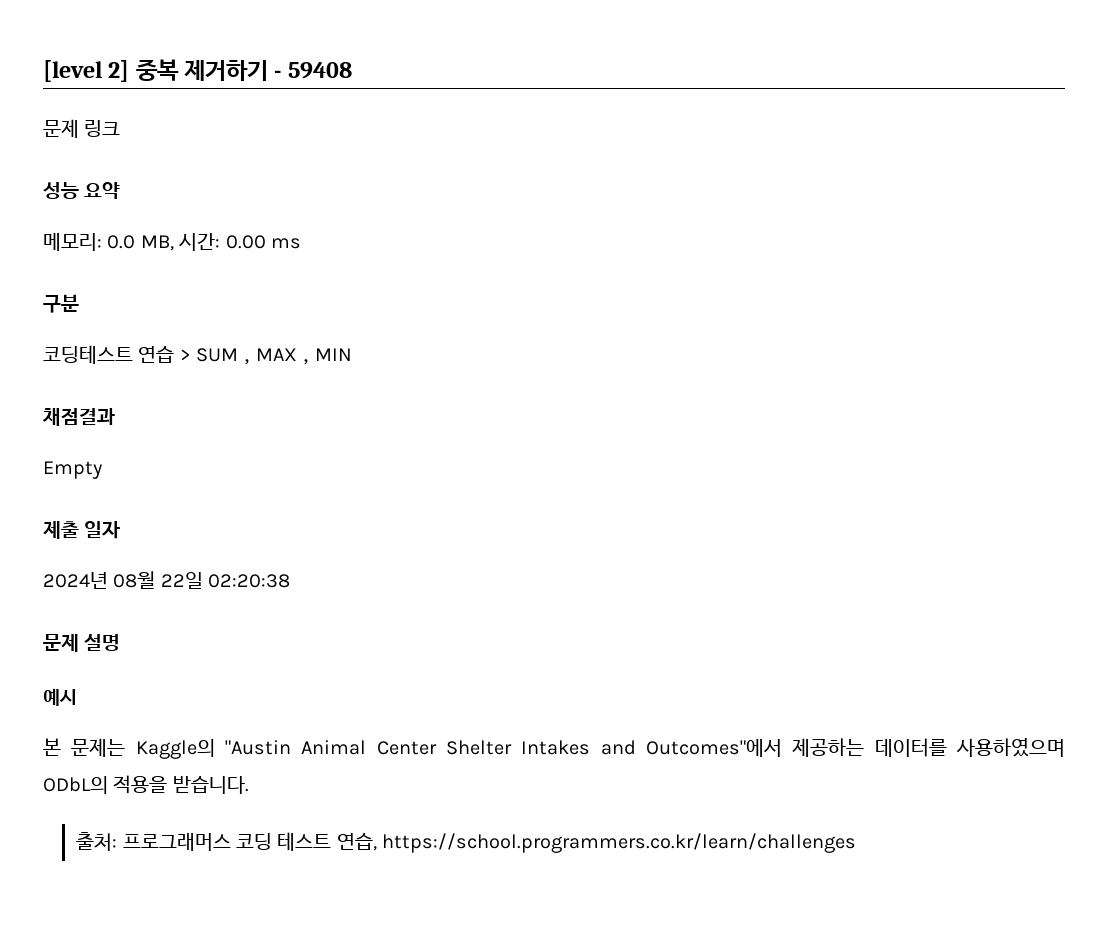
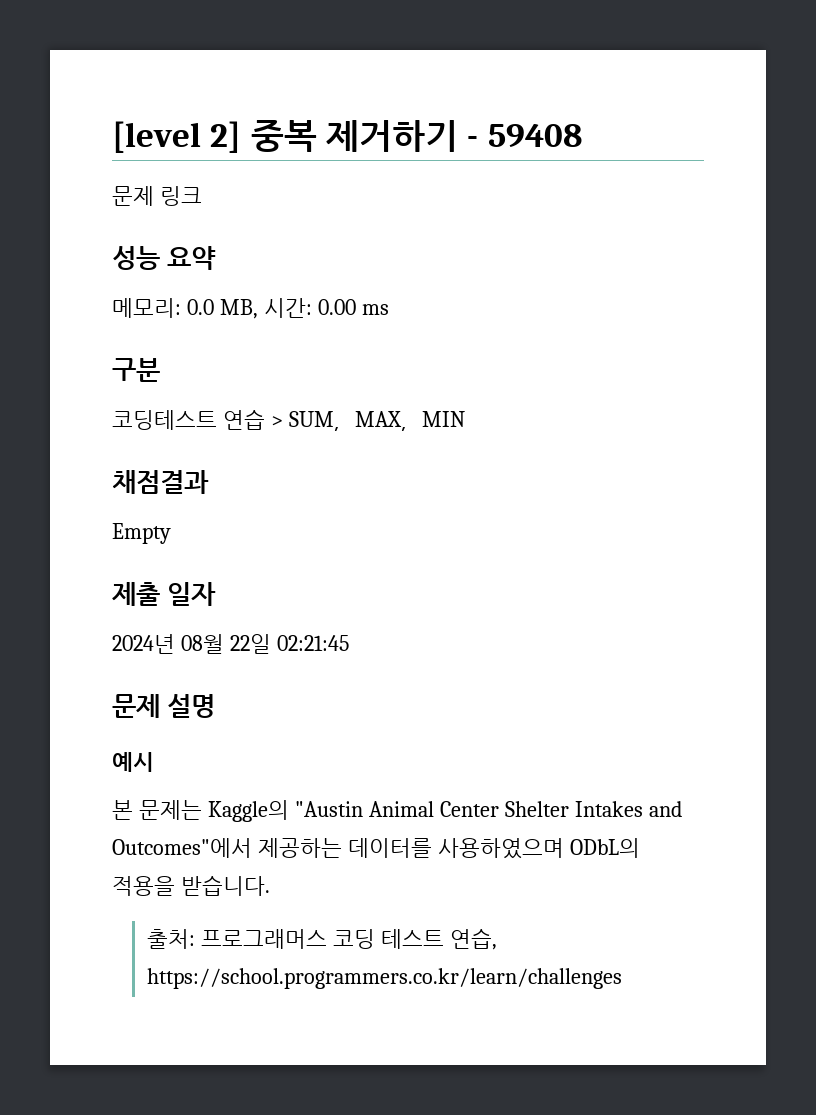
- 2024년 08월 22일 02:20:38
+ 2024년 08월 22일 02:21:45

